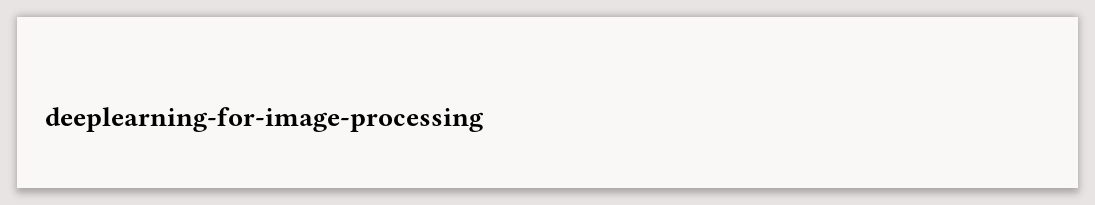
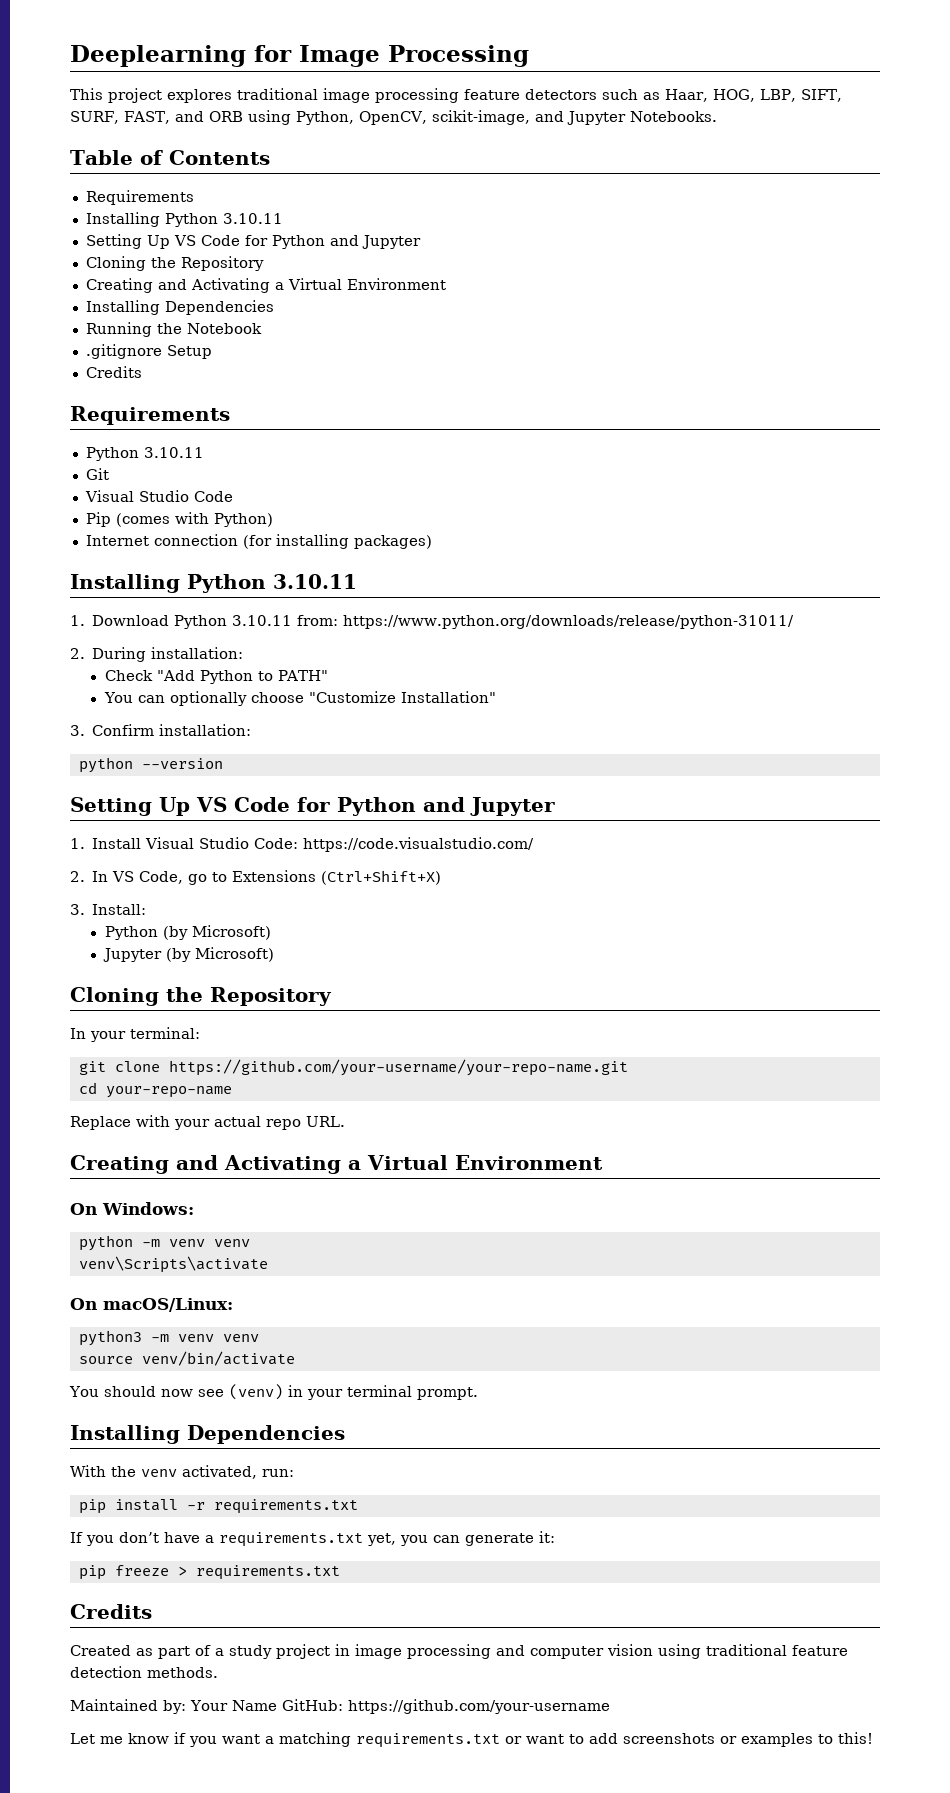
- deeplearning-for-image-processing
+ Deeplearning for Image Processing
+ This project explores traditional image processing feature detectors such as Haar, HOG, LBP, SIFT, SURF, FAST, and ORB using Python, OpenCV, scikit-image, and Jupyter Notebooks.
+ Table of Contents
+ Requirements
+ Installing Python 3.10.11
+ Setting Up VS Code for Python and Jupyter
+ Cloning the Repository
+ Creating and Activating a Virtual Environment
+ Installing Dependencies
+ Running the Notebook
+ .gitignore Setup
+ Credits
+ Requirements
+ Python 3.10.11
+ Git
+ Visual Studio Code
+ Pip (comes with Python)
+ Internet connection (for installing packages)
+ Installing Python 3.10.11
+ 1. Download Python 3.10.11 from: https://www.python.org/downloads/release/python-31011/
+ 2. During installation:
+ Check "Add Python to PATH"
+ You can optionally choose "Customize Installation"
+ 3. Confirm installation:
+ python --version
+ Setting Up VS Code for Python and Jupyter
+ 1. Install Visual Studio Code: https://code.visualstudio.com/
+ 2. In VS Code, go to Extensions (Ctrl+Shift+X)
+ 3. Install:
+ Python (by Microsoft)
+ Jupyter (by Microsoft)
+ Cloning the Repository
+ In your terminal:
+ git clone https://github.com/your-username/your-repo-name.git
+ cd your-repo-name
+ Replace with your actual repo URL.
+ Creating and Activating a Virtual Environment
+ On Windows:
+ python -m venv venv
+ venv\Scripts\activate
+ On macOS/Linux:
+ python3 -m venv venv
+ source venv/bin/activate
+ You should now see (venv) in your terminal prompt.
+ Installing Dependencies
+ With the venv activated, run:
+ pip install -r requirements.txt
+ If you don’t have a requirements.txt yet, you can generate it:
+ pip freeze > requirements.txt
+ Credits
+ Created as part of a study project in image processing and computer vision using traditional feature detection methods.
+ Maintained by: Your Name GitHub: https://github.com/your-username
+ Let me know if you want a matching requirements.txt or want to add screenshots or examples to this!

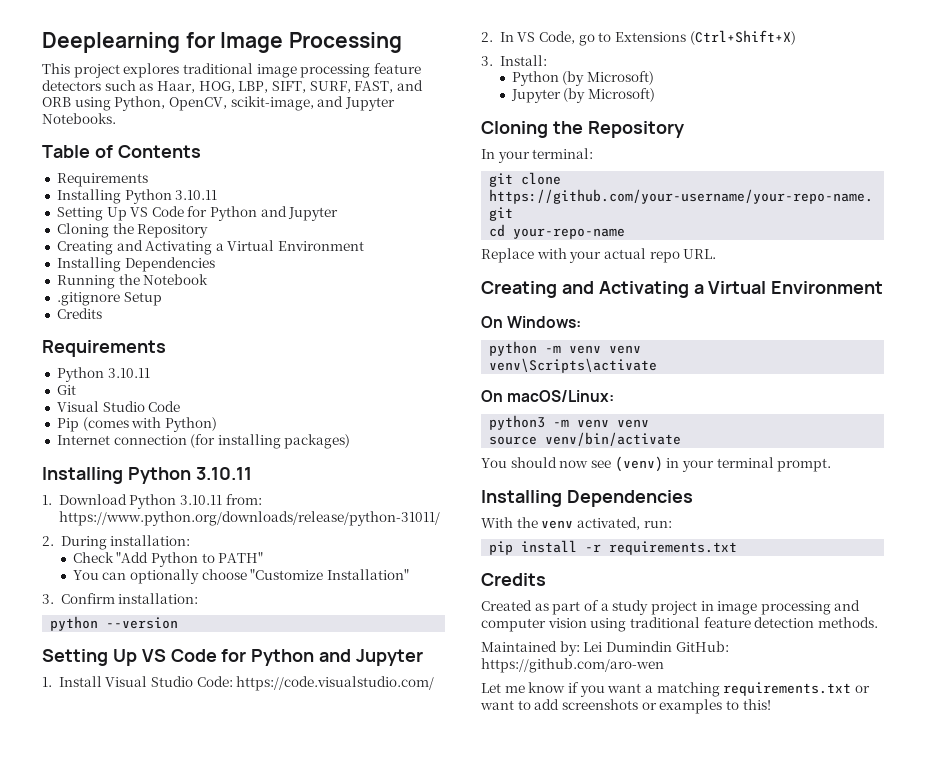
- If you don’t have a requirements.txt yet, you can generate it:
- pip freeze > requirements.txt
- Maintained by: Your Name GitHub: https://github.com/your-username
+ Maintained by: Lei Dumindin GitHub: https://github.com/aro-wen

